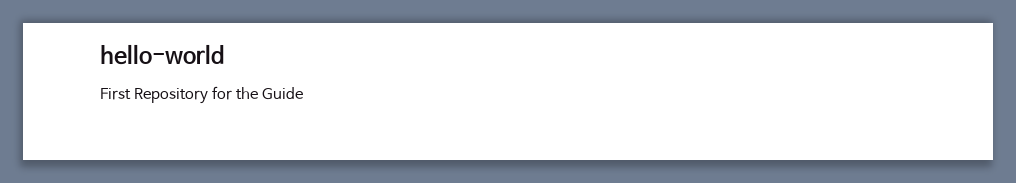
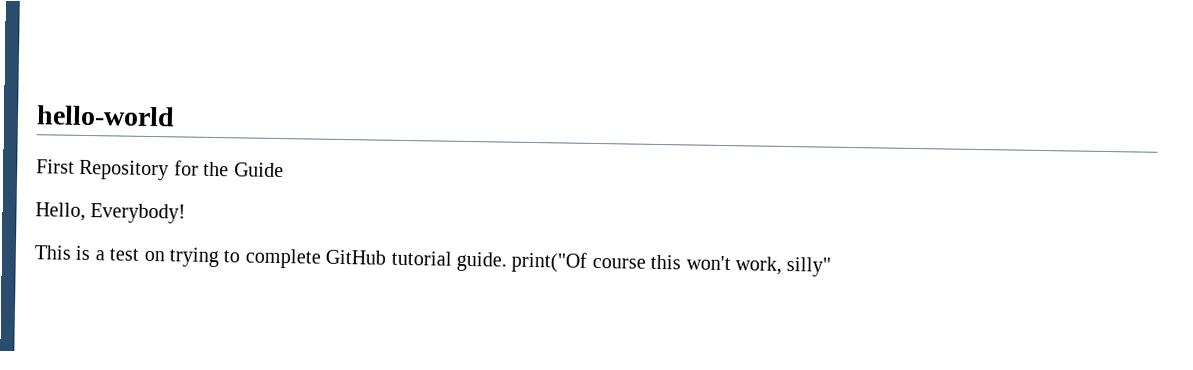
+ Hello, Everybody!
+ This is a test on trying to complete GitHub tutorial guide. print("Of course this won't work, silly"

